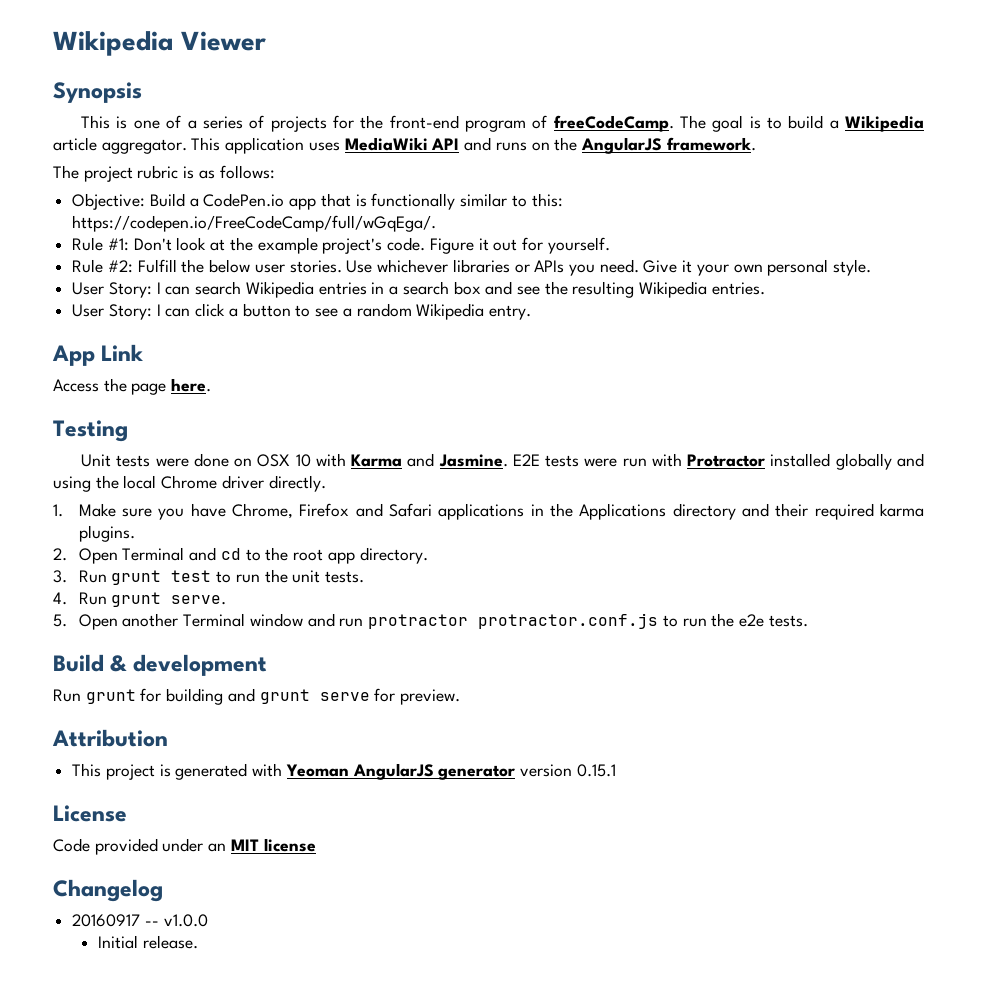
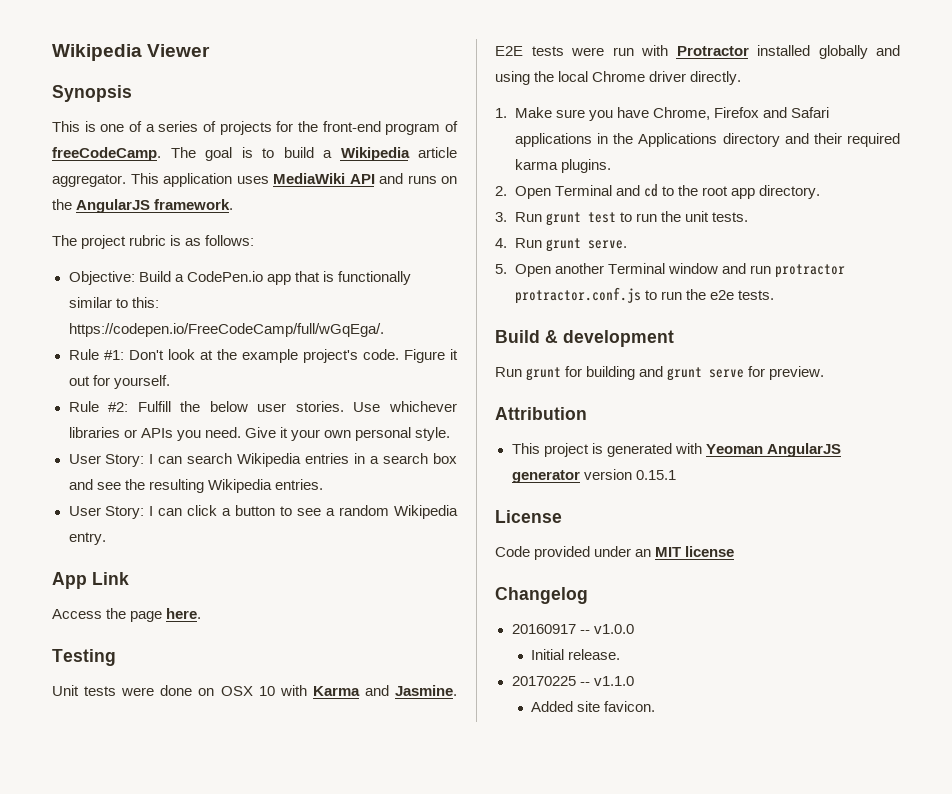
+ 20170225 -- v1.1.0
+ Added site favicon.

